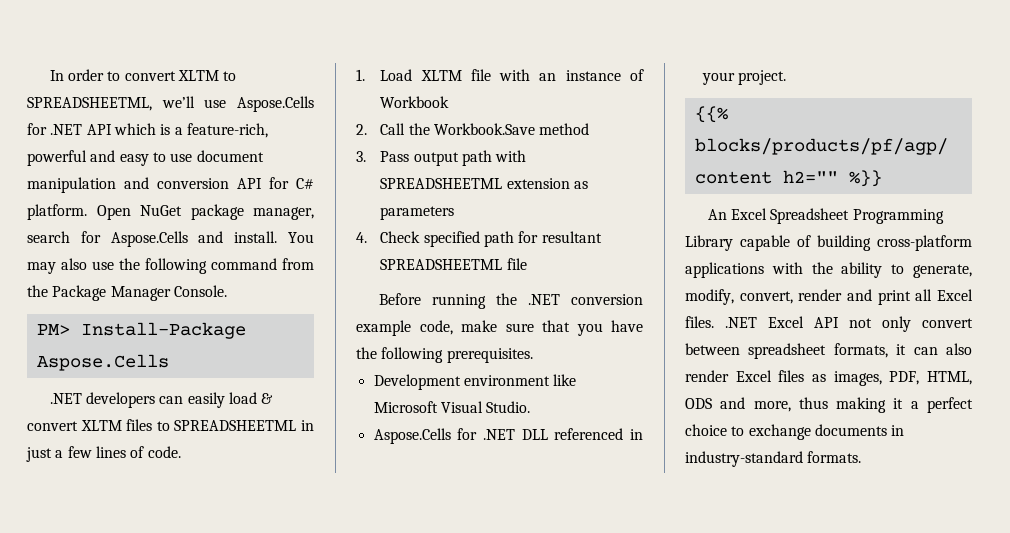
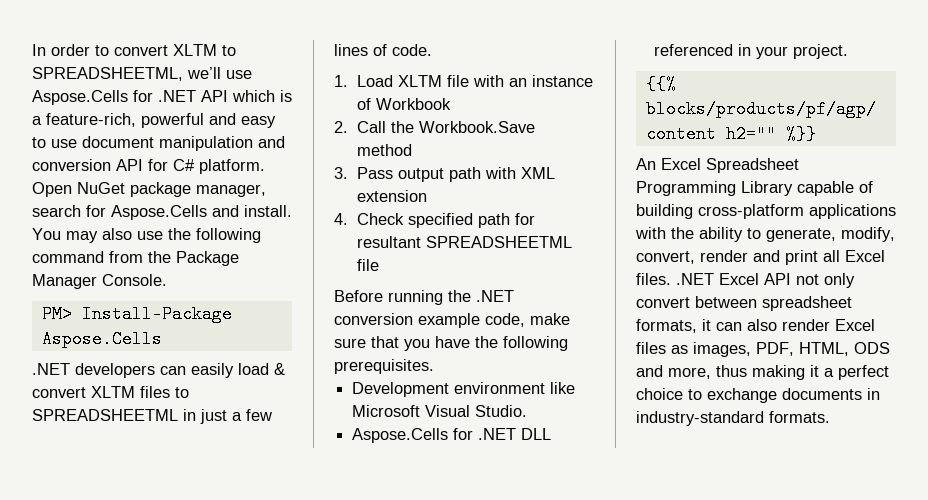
- 3. Pass output path with SPREADSHEETML extension as parameters
+ 3. Pass output path with XML extension

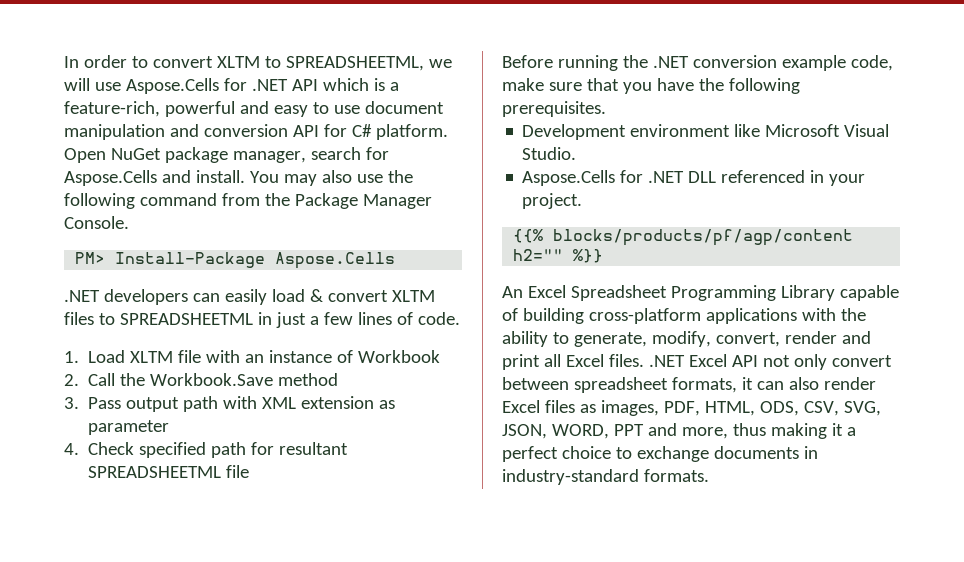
- In order to convert XLTM to SPREADSHEETML, we’ll use Aspose.Cells for .NET API which is a feature-rich, powerful and easy to use document manipulation and conversion API for C# platform.
+ In order to convert XLTM to SPREADSHEETML, we will use Aspose.Cells for .NET API which is a feature-rich, powerful and easy to use document manipulation and conversion API for C# platform.
- 3. Pass output path with XML extension
+ 3. Pass output path with XML extension as parameter
- An Excel Spreadsheet Programming Library capable of building cross-platform applications with the ability to generate, modify, convert, render and print all Excel files. .NET Excel API not only convert between spreadsheet formats, it can also render Excel files as images, PDF, HTML, ODS and more, thus making it a perfect choice to exchange documents in industry-standard formats.
+ An Excel Spreadsheet Programming Library capable of building cross-platform applications with the ability to generate, modify, convert, render and print all Excel files. .NET Excel API not only convert between spreadsheet formats, it can also render Excel files as images, PDF, HTML, ODS, CSV, SVG, JSON, WORD, PPT and more, thus making it a perfect choice to exchange documents in industry-standard formats.

